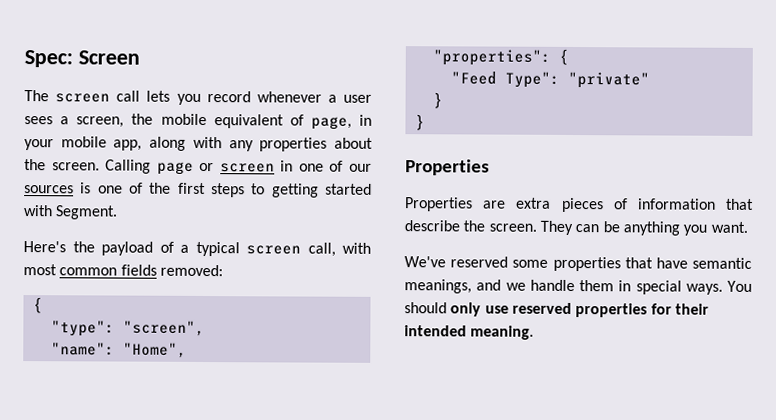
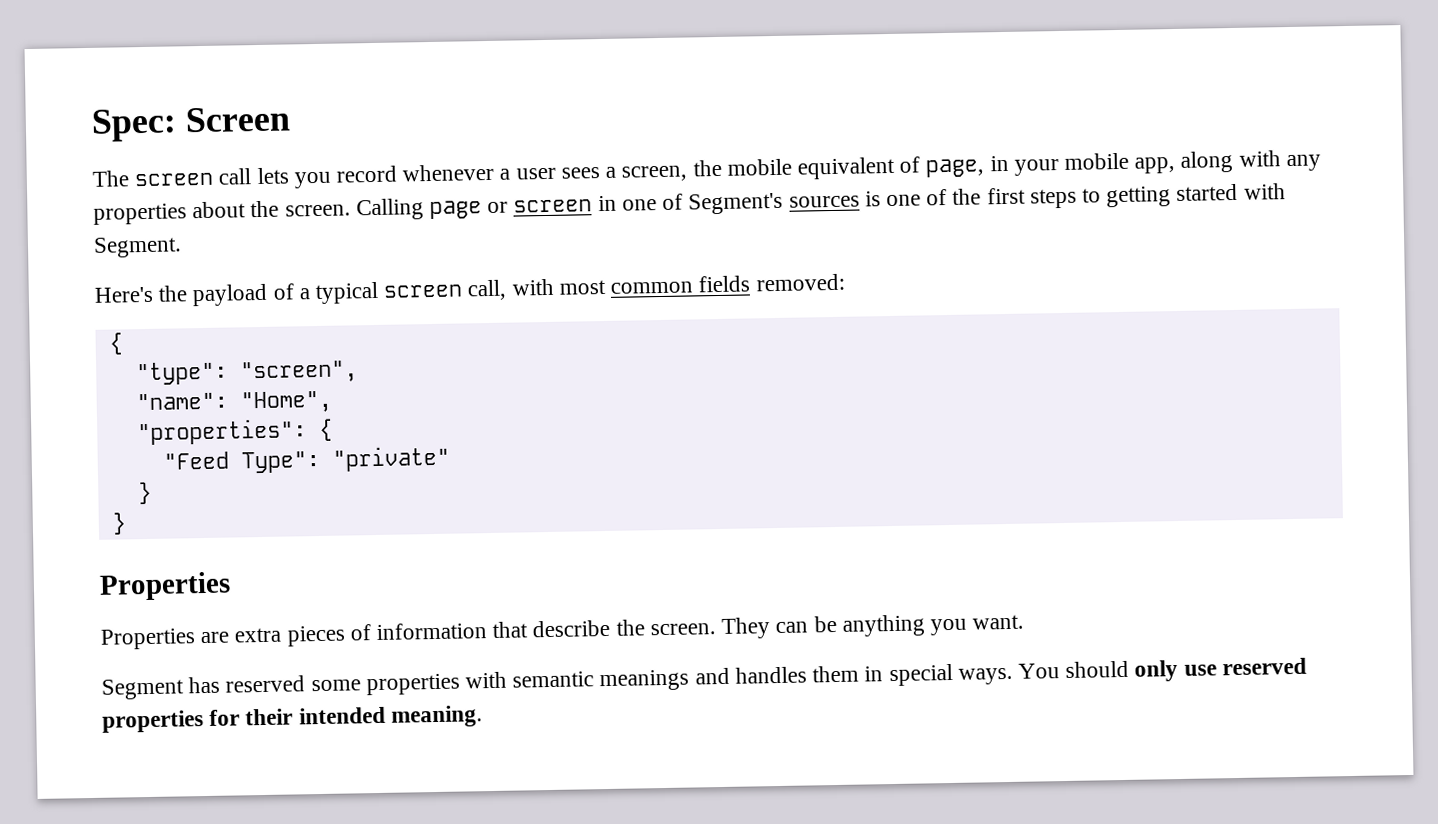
- Calling page or screen in one of our sources is one of the first steps to getting started with Segment.
+ Calling page or screen in one of Segment's sources is one of the first steps to getting started with Segment.
- We've reserved some properties that have semantic meanings, and we handle them in special ways.
+ Segment has reserved some properties with semantic meanings and handles them in special ways.

